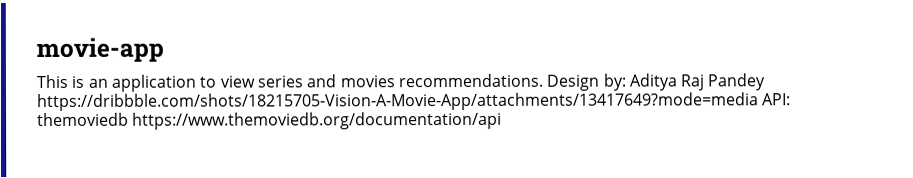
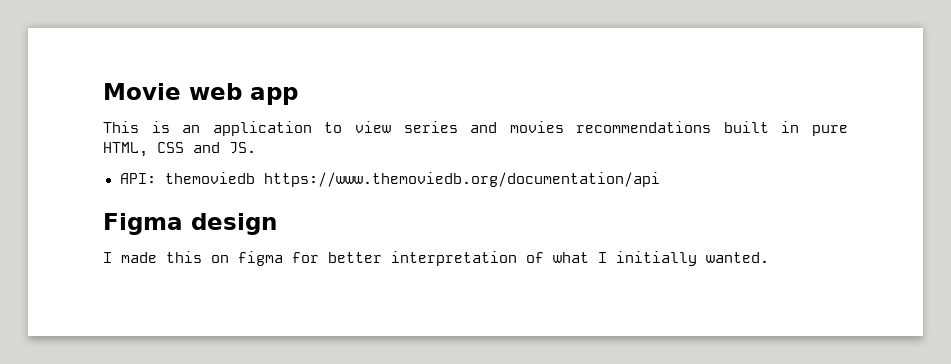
- movie-app
+ Movie web app
- This is an application to view series and movies recommendations. Design by: Aditya Raj Pandey https://dribbble.com/shots/18215705-Vision-A-Movie-App/attachments/13417649?mode=media API: themoviedb https://www.themoviedb.org/documentation/api
+ This is an application to view series and movies recommendations built in pure HTML, CSS and JS.
+ API: themoviedb https://www.themoviedb.org/documentation/api
+ Figma design
+ I made this on figma for better interpretation of what I initially wanted.

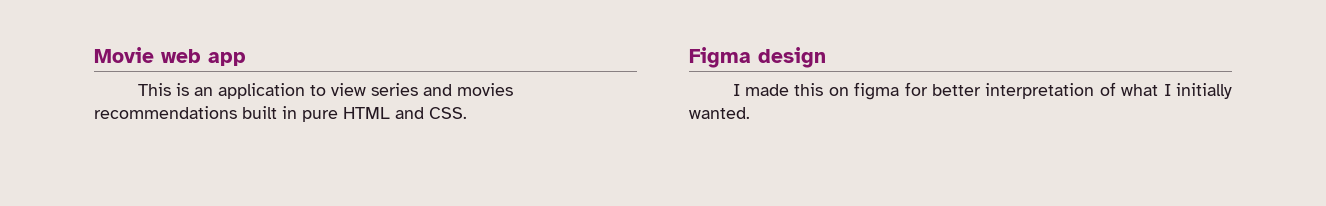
- This is an application to view series and movies recommendations built in pure HTML, CSS and JS.
- API: themoviedb https://www.themoviedb.org/documentation/api
+ This is an application to view series and movies recommendations built in pure HTML and CSS.

